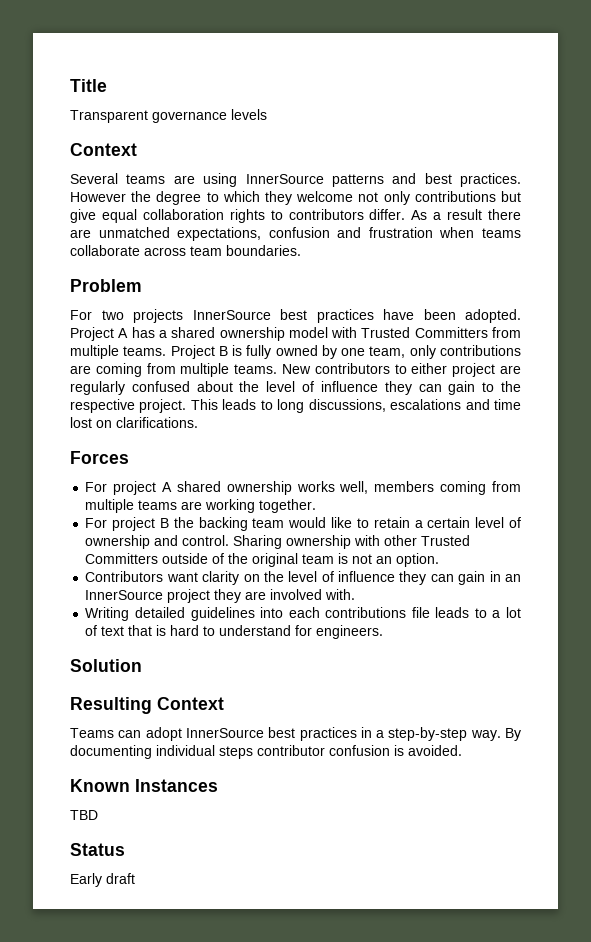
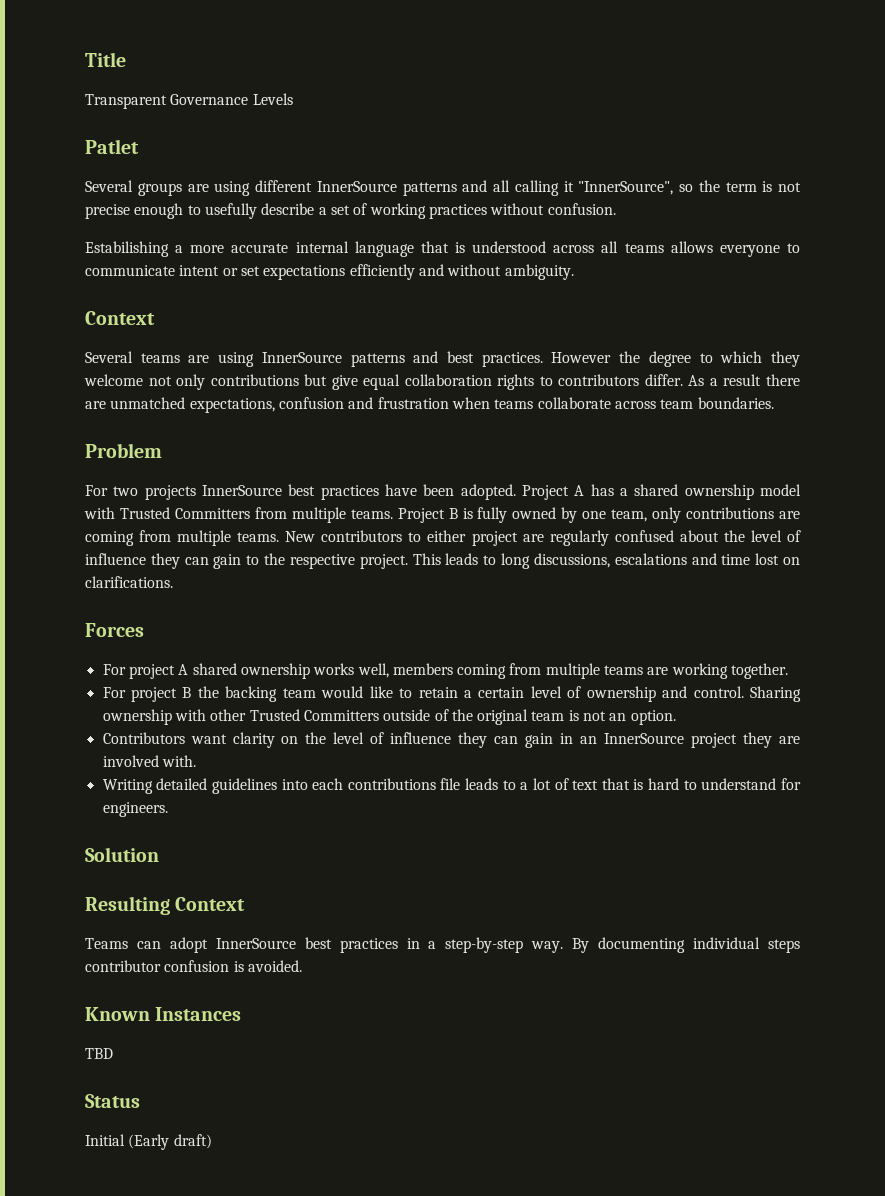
- Transparent governance levels
+ Transparent Governance Levels
+ Patlet
+ Several groups are using different InnerSource patterns and all calling it "InnerSource", so the term is not precise enough to usefully describe a set of working practices without confusion.
+ Estabilishing a more accurate internal language that is understood across all teams allows everyone to communicate intent or set expectations efficiently and without ambiguity.
- Early draft
+ Initial (Early draft)

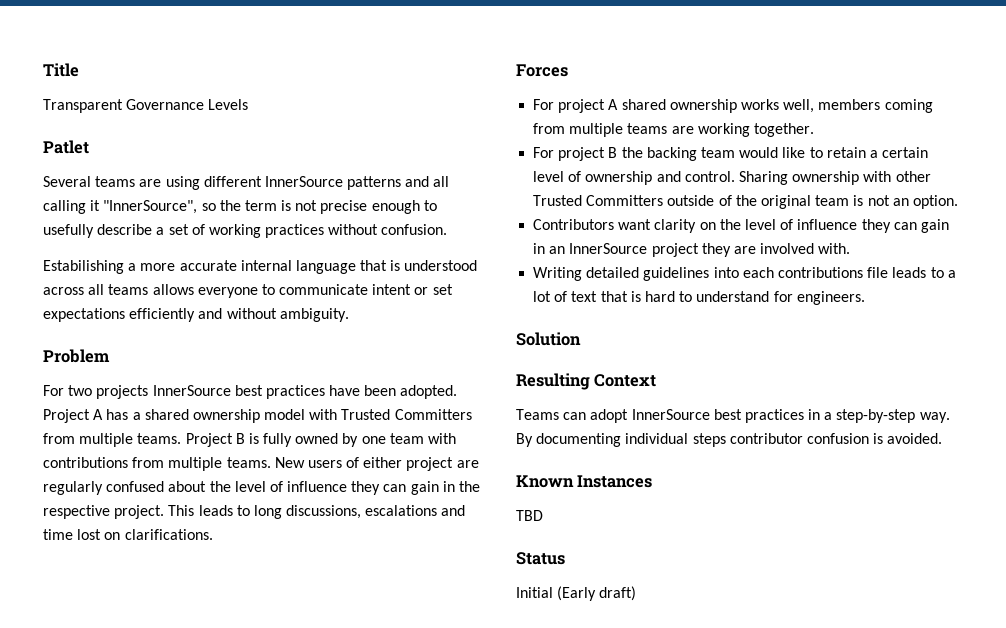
- Several groups are using different InnerSource patterns and all calling it "InnerSource", so the term is not precise enough to usefully describe a set of working practices without confusion.
+ Several teams are using different InnerSource patterns and all calling it "InnerSource", so the term is not precise enough to usefully describe a set of working practices without confusion.
  Estabilishing a more accurate internal language that is understood across all teams allows everyone to communicate intent or set expectations efficiently and without ambiguity.
- Context
- Several teams are using InnerSource patterns and best practices. However the degree to which they welcome not only contributions but give equal collaboration rights to contributors differ. As a result there are unmatched expectations, confusion and frustration when teams collaborate across team boundaries.
- Project B is fully owned by one team, only contributions are coming from multiple teams.
+ Project B is fully owned by one team with contributions from multiple teams.
- New contributors to either project are regularly confused about the level of influence they can gain to the respective project.
+ New users of either project are regularly confused about the level of influence they can gain in the respective project.

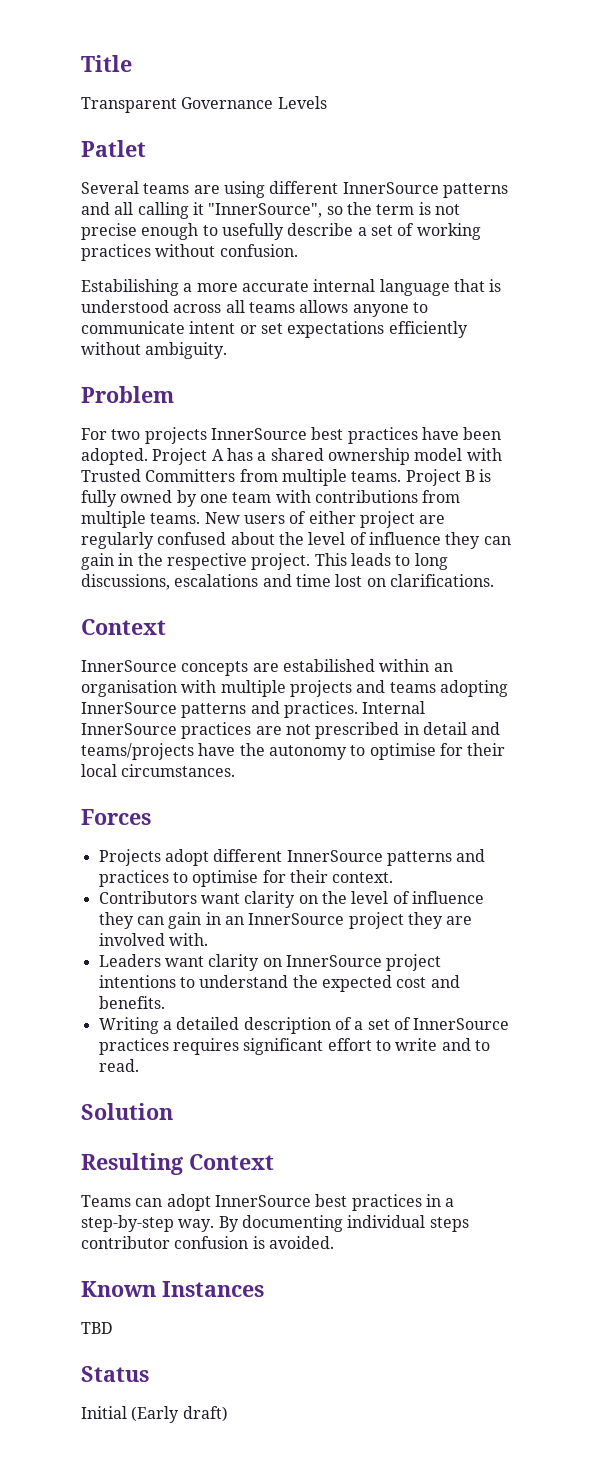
- Estabilishing a more accurate internal language that is understood across all teams allows everyone to communicate intent or set expectations efficiently and without ambiguity.
+ Estabilishing a more accurate internal language that is understood across all teams allows anyone to communicate intent or set expectations efficiently without ambiguity.
  This leads to long discussions, escalations and time lost on clarifications.
+ Context
+ InnerSource concepts are estabilished within an organisation with multiple projects and teams adopting InnerSource patterns and practices. Internal InnerSource practices are not prescribed in detail and teams/projects have the autonomy to optimise for their local circumstances.
  Forces
- For project A shared ownership works well, members coming from multiple teams are working together.
- For project B the backing team would like to retain a certain level of ownership and control. Sharing ownership with other Trusted Committers outside of the original team is not an option.
+ Projects adopt different InnerSource patterns and practices to optimise for their context.
- Writing detailed guidelines into each contributions file leads to a lot of text that is hard to understand for engineers.
+ Leaders want clarity on InnerSource project intentions to understand the expected cost and benefits.
+ Writing a detailed description of a set of InnerSource practices requires significant effort to write and to read.

